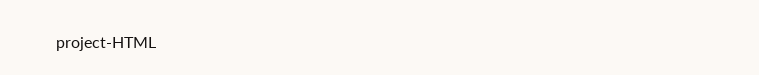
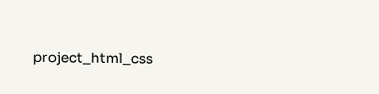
- project-HTML
+ project_html_css

